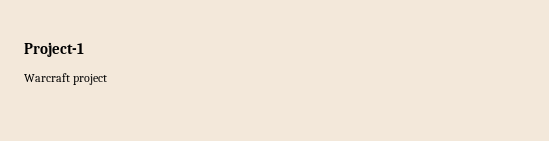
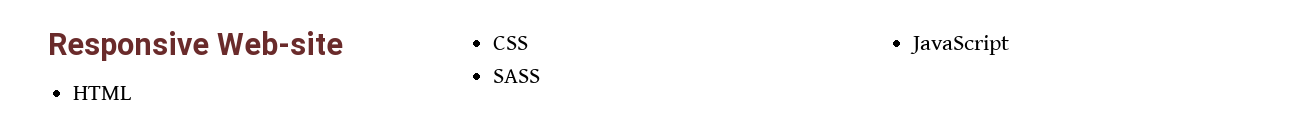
- Project-1
- Warcraft project
+ Responsive Web-site
+ HTML
+ CSS
+ SASS
+ JavaScript

